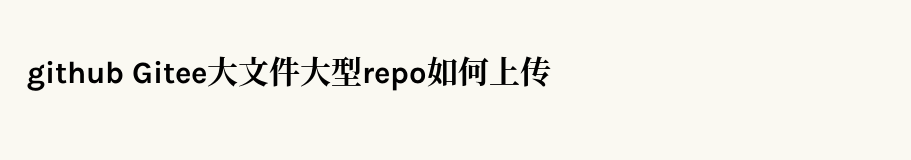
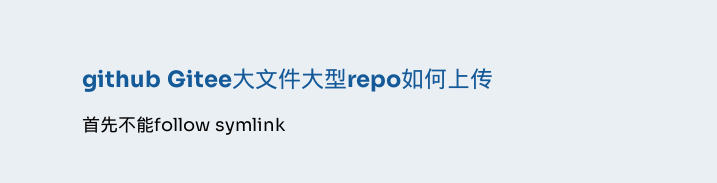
+ 首先不能follow symlink

